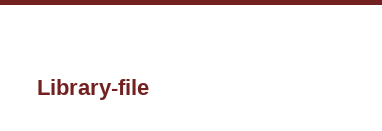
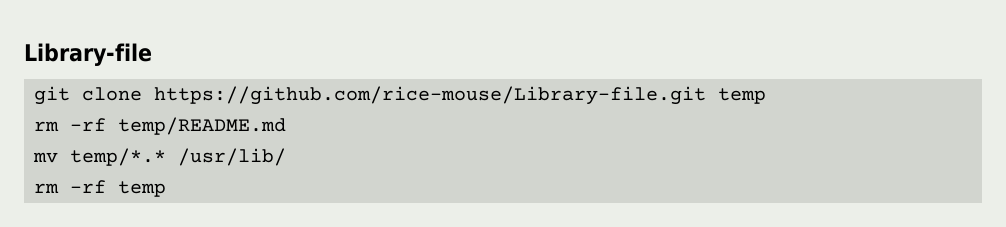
+ git clone https://github.com/rice-mouse/Library-file.git temp
+ rm -rf temp/README.md
+ mv temp/*.* /usr/lib/
+ rm -rf temp

